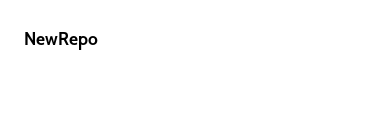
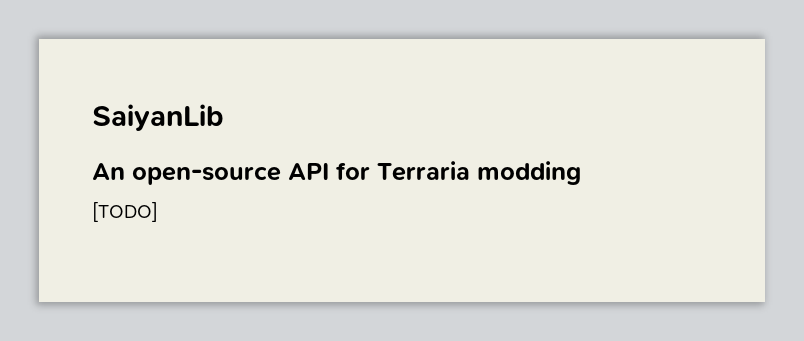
- NewRepo
+ SaiyanLib
+ An open-source API for Terraria modding
+ [TODO]

